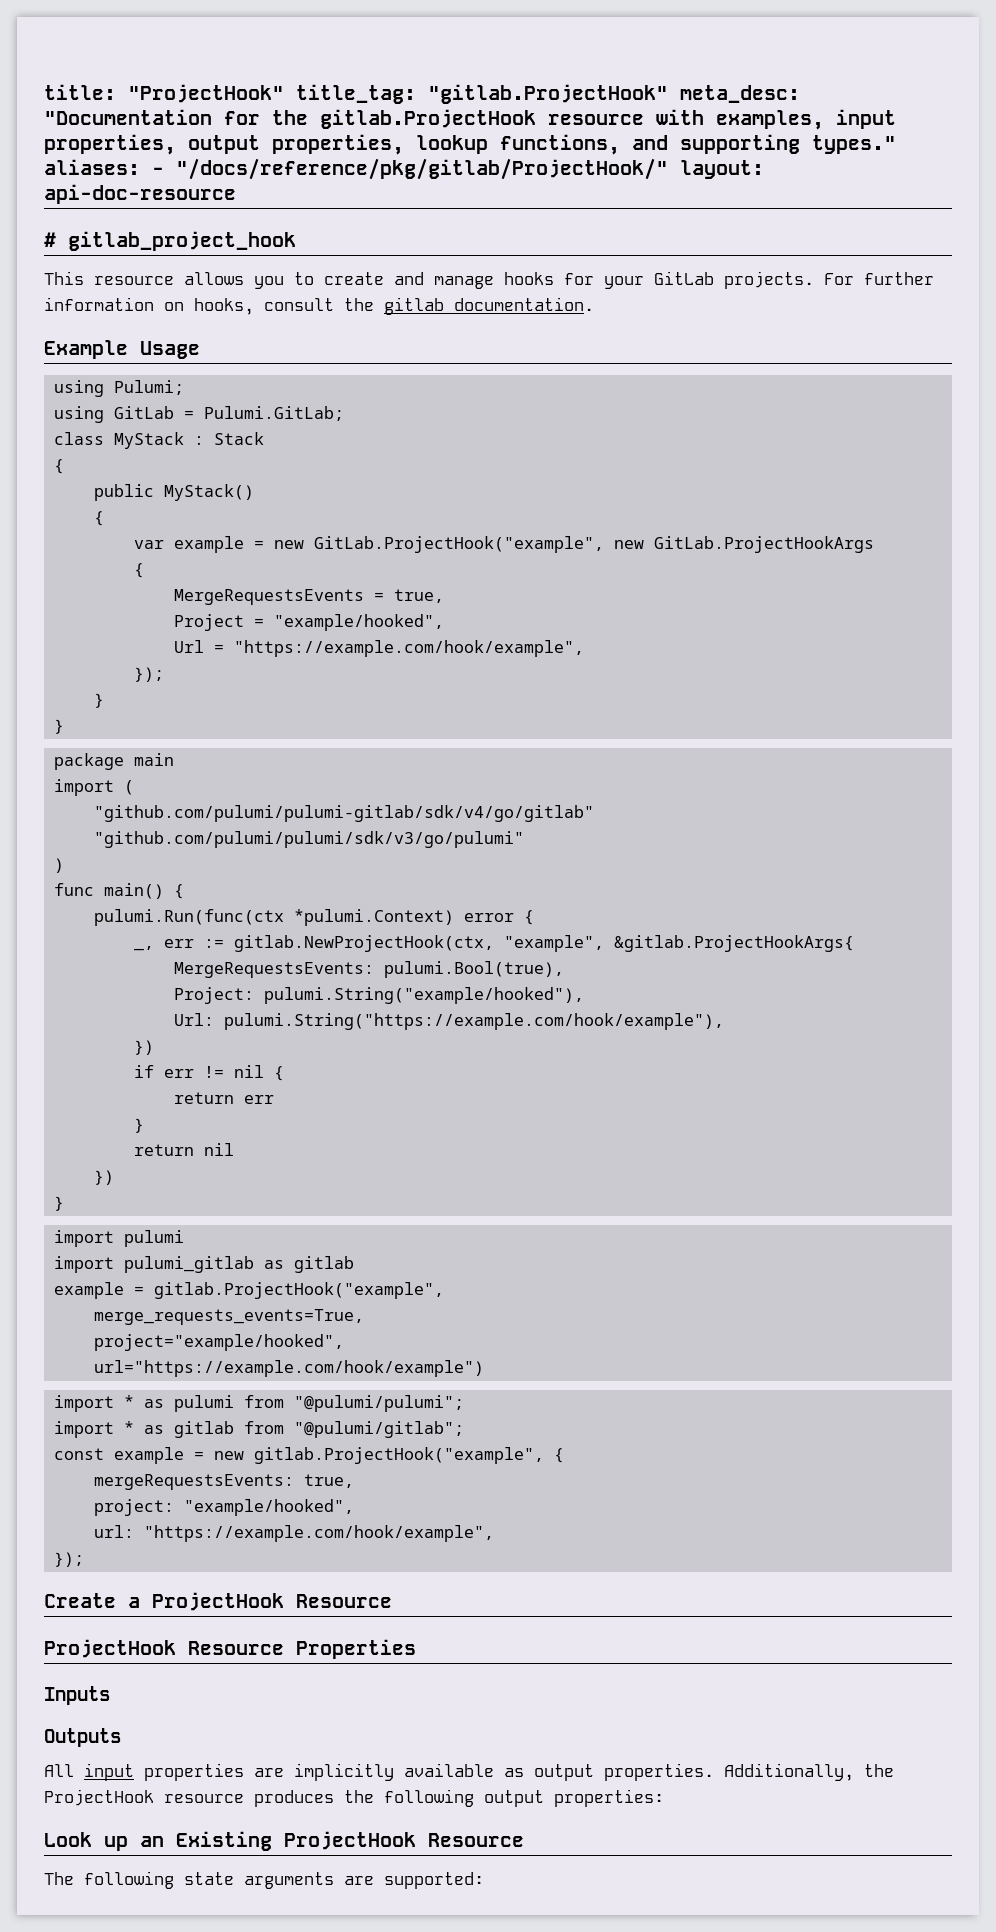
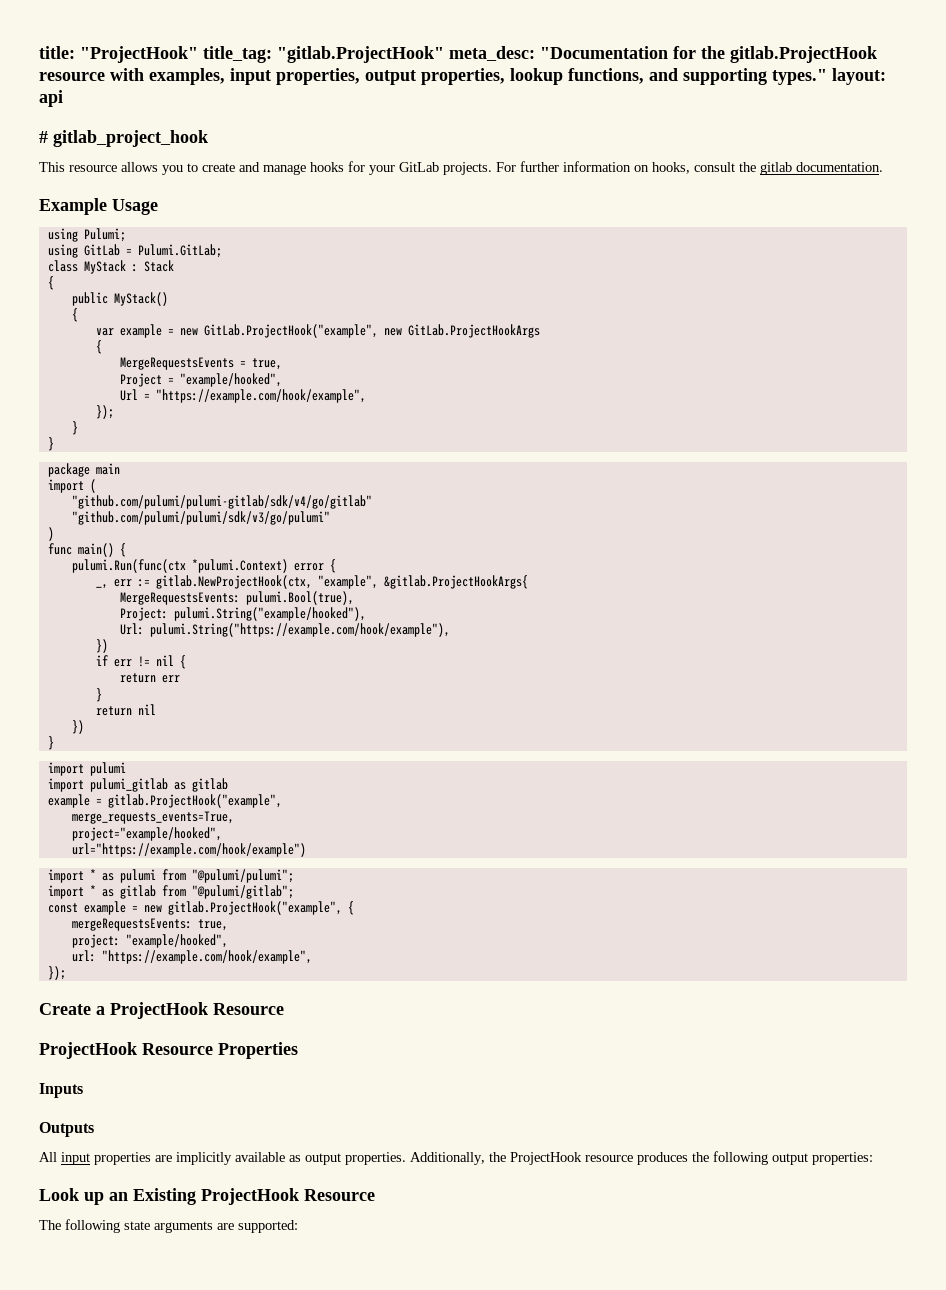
- title: "ProjectHook" title_tag: "gitlab.ProjectHook" meta_desc: "Documentation for the gitlab.ProjectHook resource with examples, input properties, output properties, lookup functions, and supporting types." aliases: - "/docs/reference/pkg/gitlab/ProjectHook/" layout: api-doc-resource
+ title: "ProjectHook" title_tag: "gitlab.ProjectHook" meta_desc: "Documentation for the gitlab.ProjectHook resource with examples, input properties, output properties, lookup functions, and supporting types." layout: api

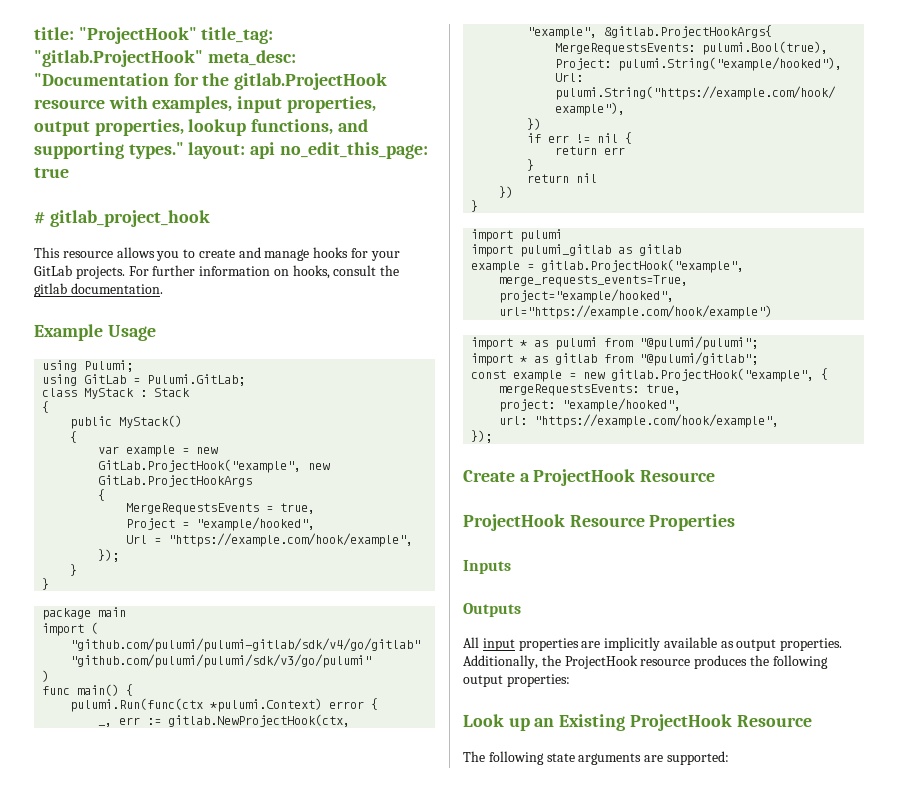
- title: "ProjectHook" title_tag: "gitlab.ProjectHook" meta_desc: "Documentation for the gitlab.ProjectHook resource with examples, input properties, output properties, lookup functions, and supporting types." layout: api
+ title: "ProjectHook" title_tag: "gitlab.ProjectHook" meta_desc: "Documentation for the gitlab.ProjectHook resource with examples, input properties, output properties, lookup functions, and supporting types." layout: api no_edit_this_page: true

